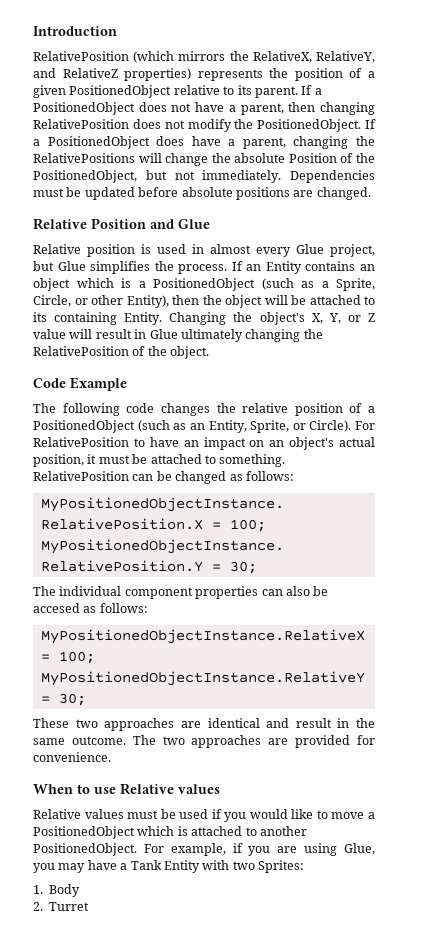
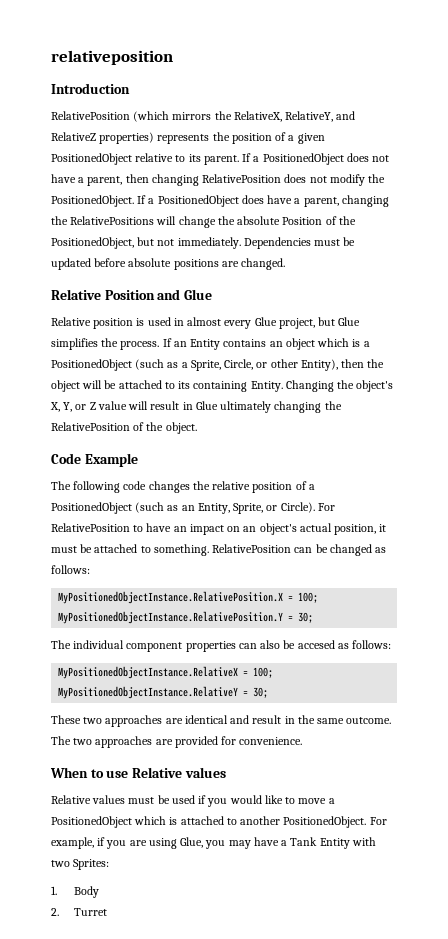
+ relativeposition

